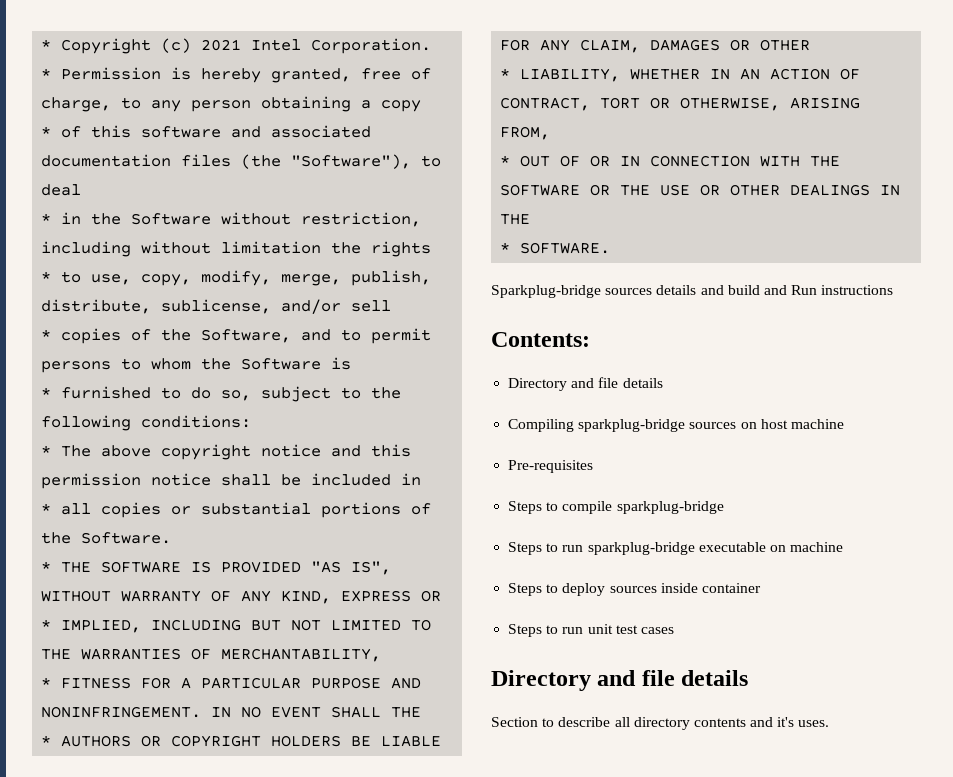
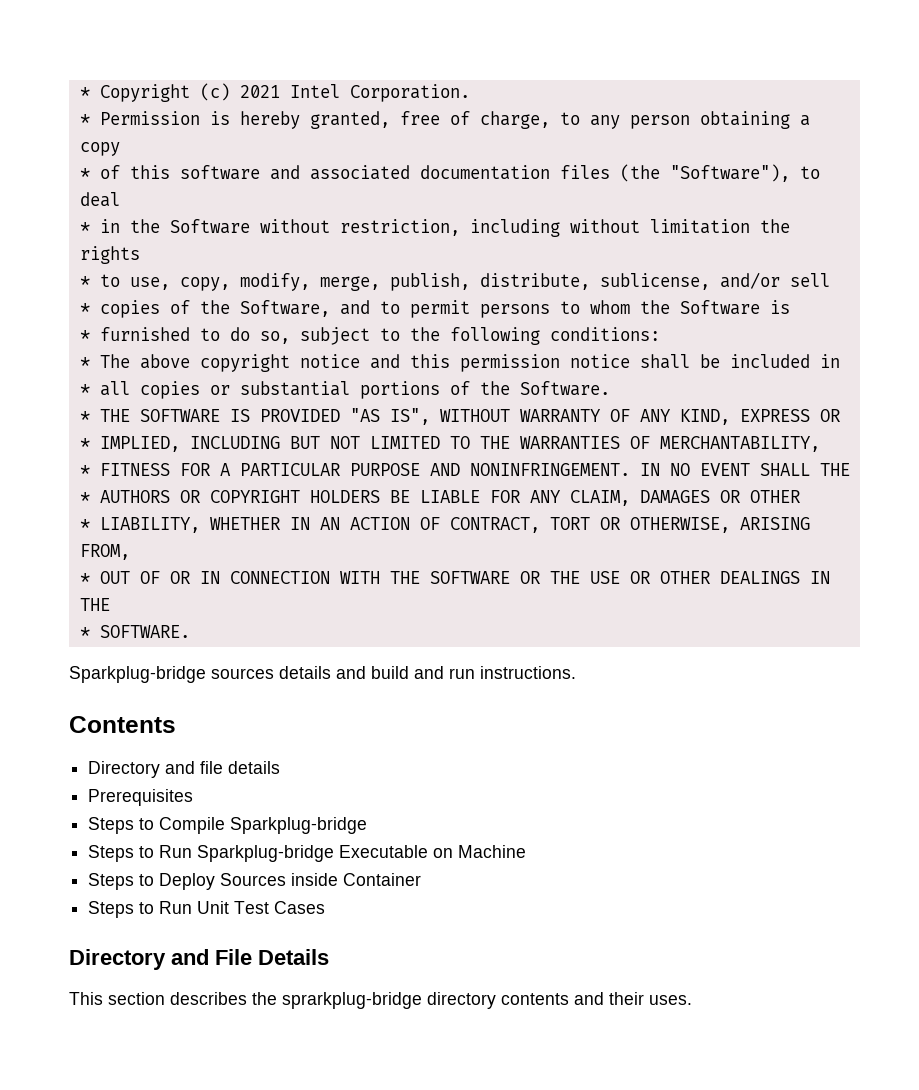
- Sparkplug-bridge sources details and build and Run instructions
- Contents:
+ Sparkplug-bridge sources details and build and run instructions.
+ Contents
  Directory and file details
- Compiling sparkplug-bridge sources on host machine
- Pre-requisites
- Steps to compile sparkplug-bridge
- Steps to run sparkplug-bridge executable on machine
- Steps to deploy sources inside container
- Steps to run unit test cases
- Directory and file details
- Section to describe all directory contents and it's uses.
+ Prerequisites
+ Steps to Compile Sparkplug-bridge
+ Steps to Run Sparkplug-bridge Executable on Machine
+ Steps to Deploy Sources inside Container
+ Steps to Run Unit Test Cases
+ Directory and File Details
+ This section describes the sprarkplug-bridge directory contents and their uses.

